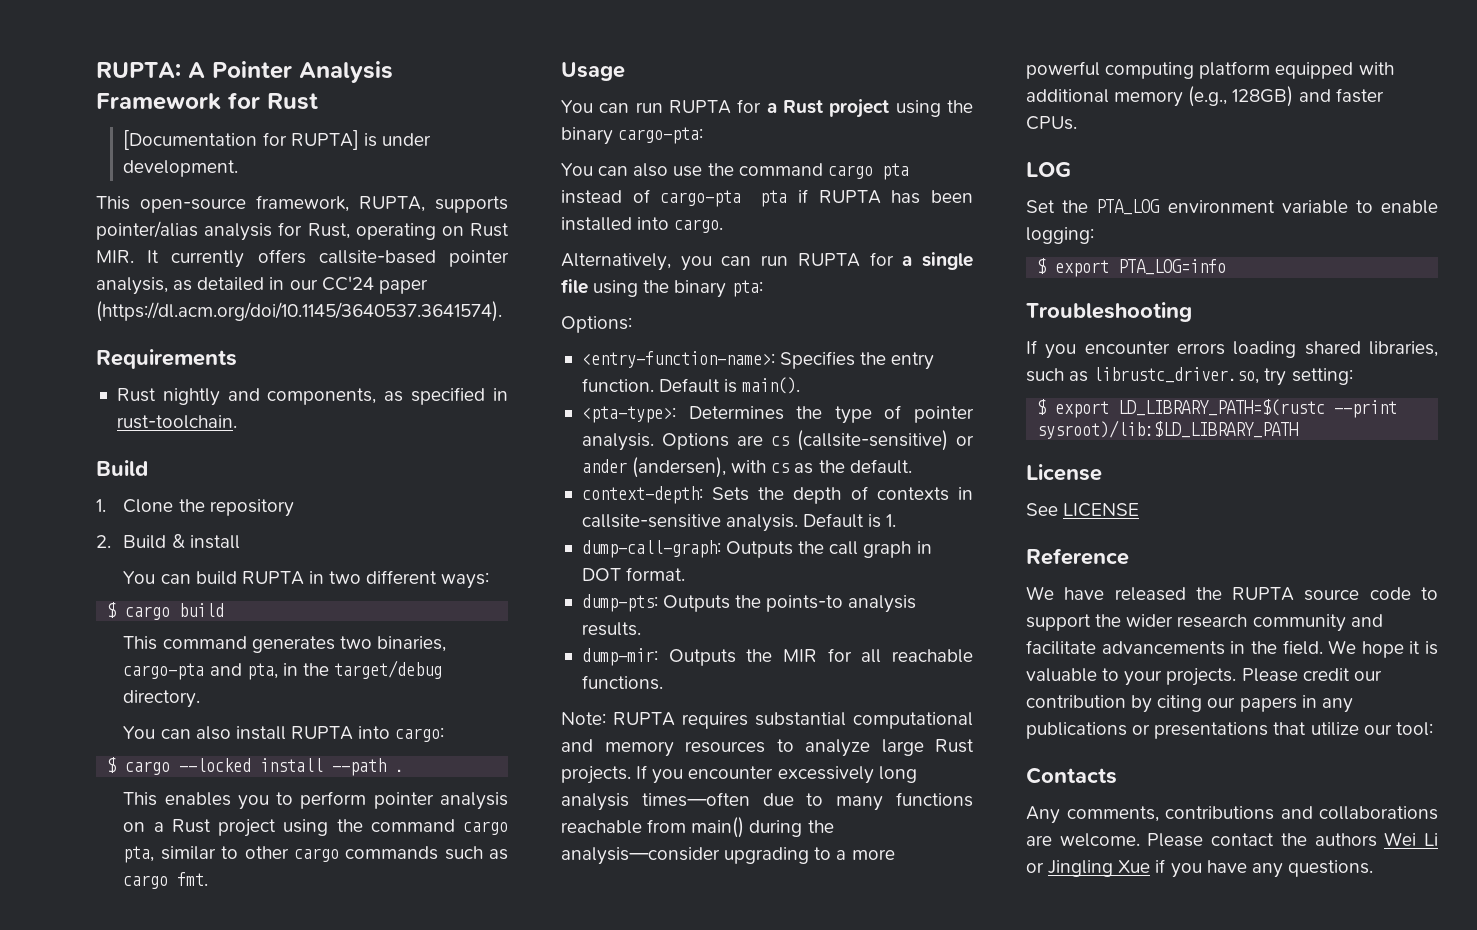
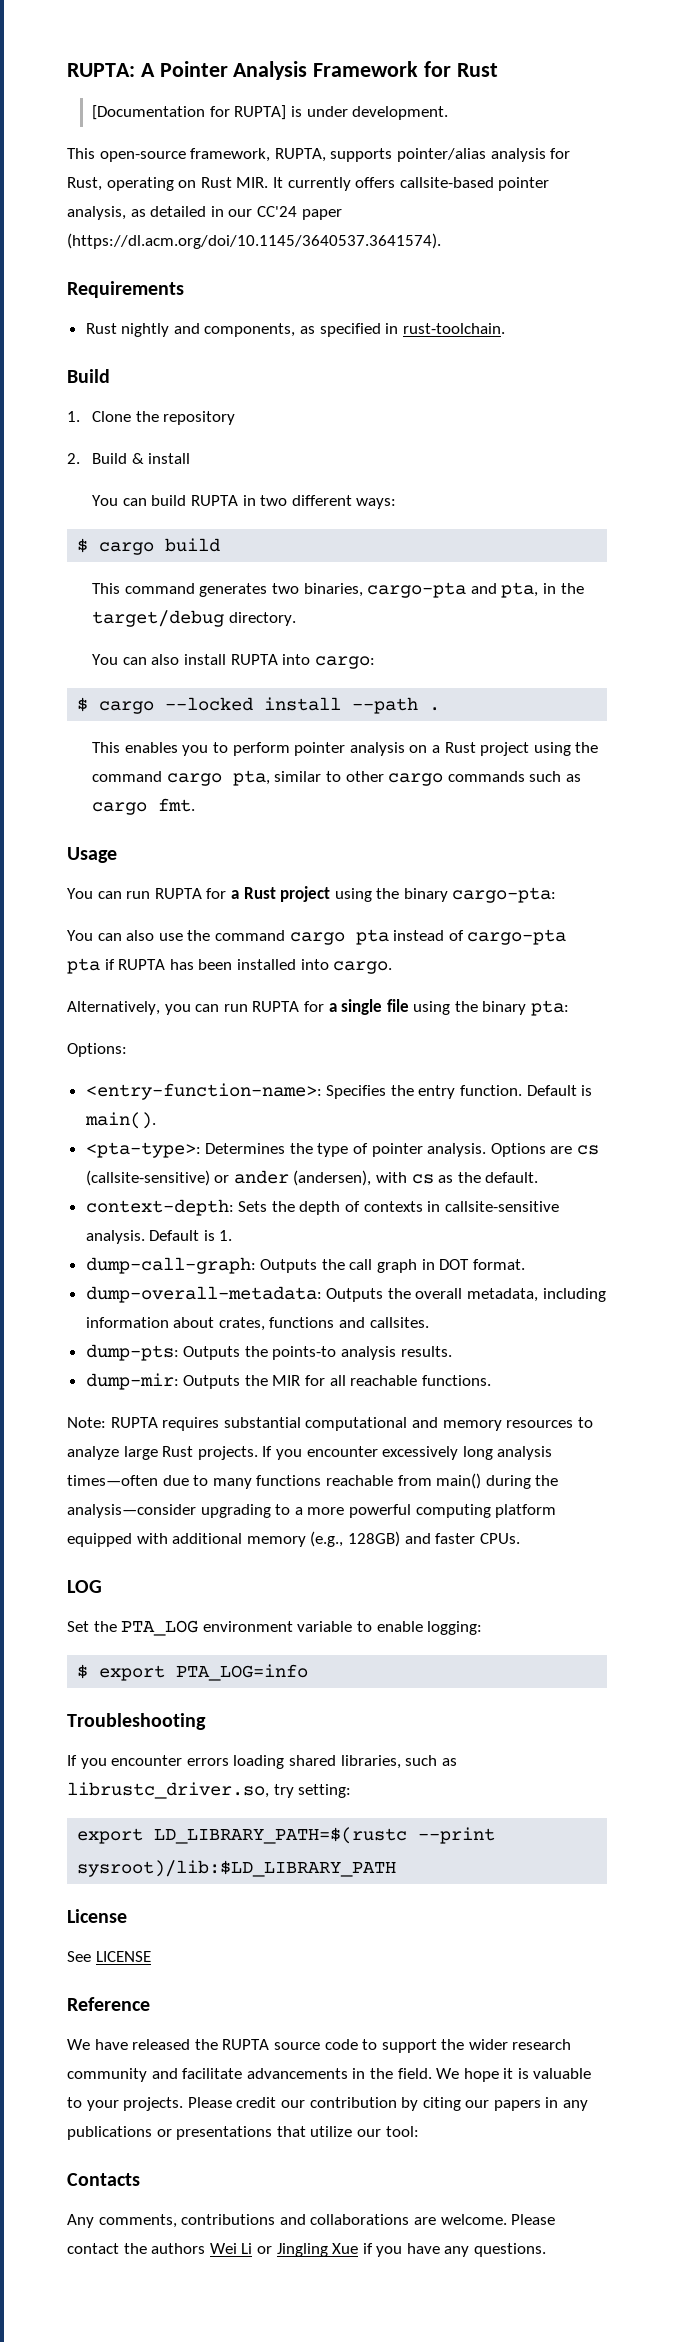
+ dump-overall-metadata: Outputs the overall metadata, including information about crates, functions and callsites.
- $ export LD_LIBRARY_PATH=$(rustc --print sysroot)/lib:$LD_LIBRARY_PATH
+ export LD_LIBRARY_PATH=$(rustc --print sysroot)/lib:$LD_LIBRARY_PATH

